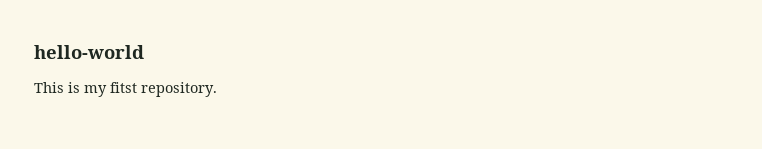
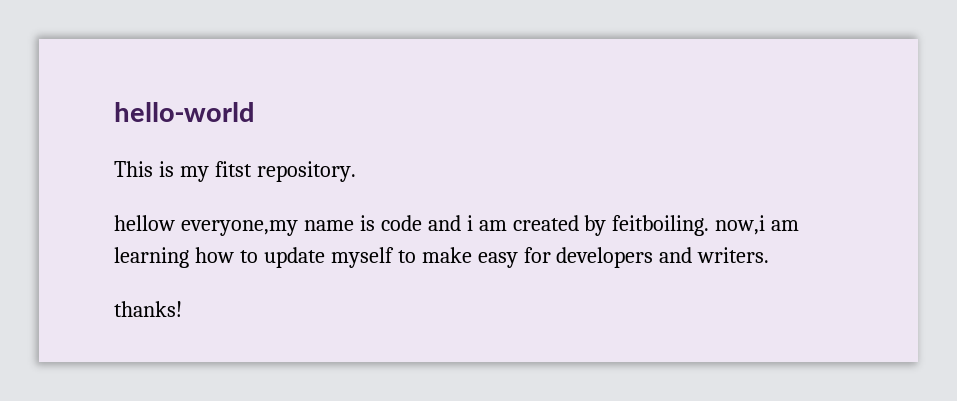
+ hellow everyone,my name is code and i am created by feitboiling. now,i am learning how to update myself to make easy for developers and writers.
+ thanks!

